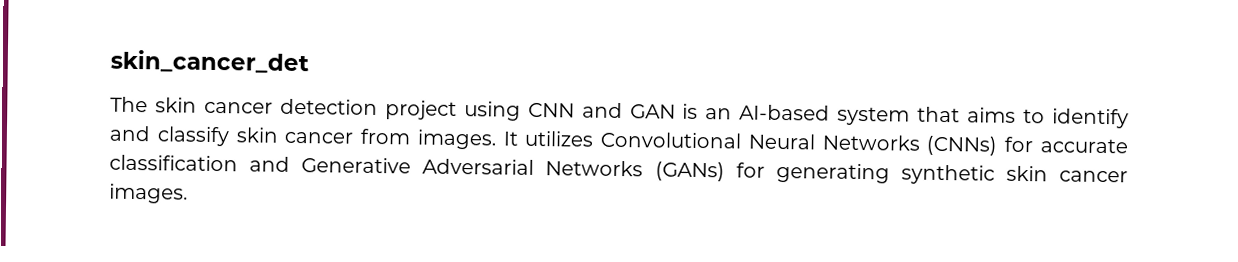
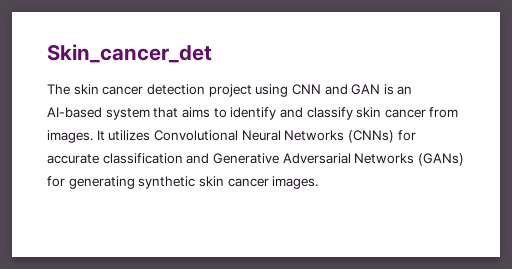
- skin_cancer_det
+ Skin_cancer_det

